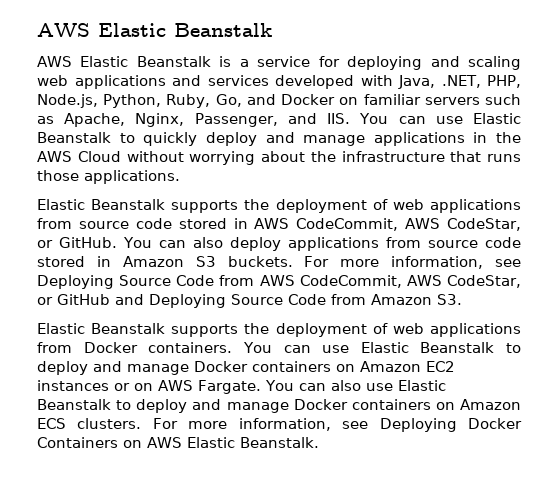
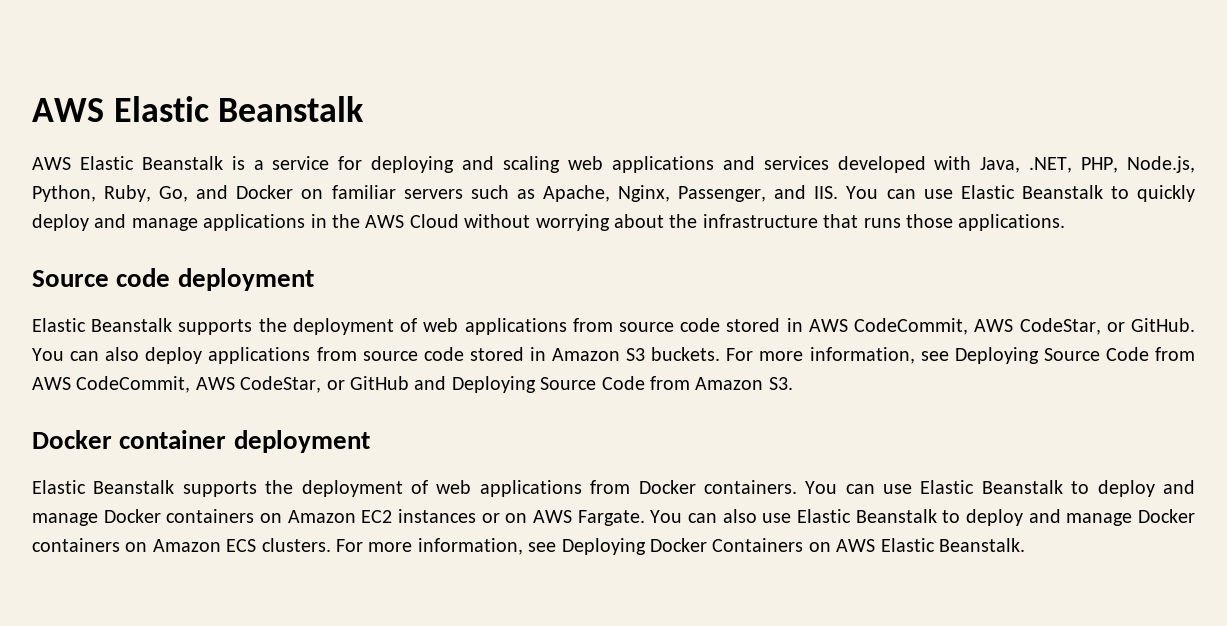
+ Source code deployment
+ Docker container deployment

